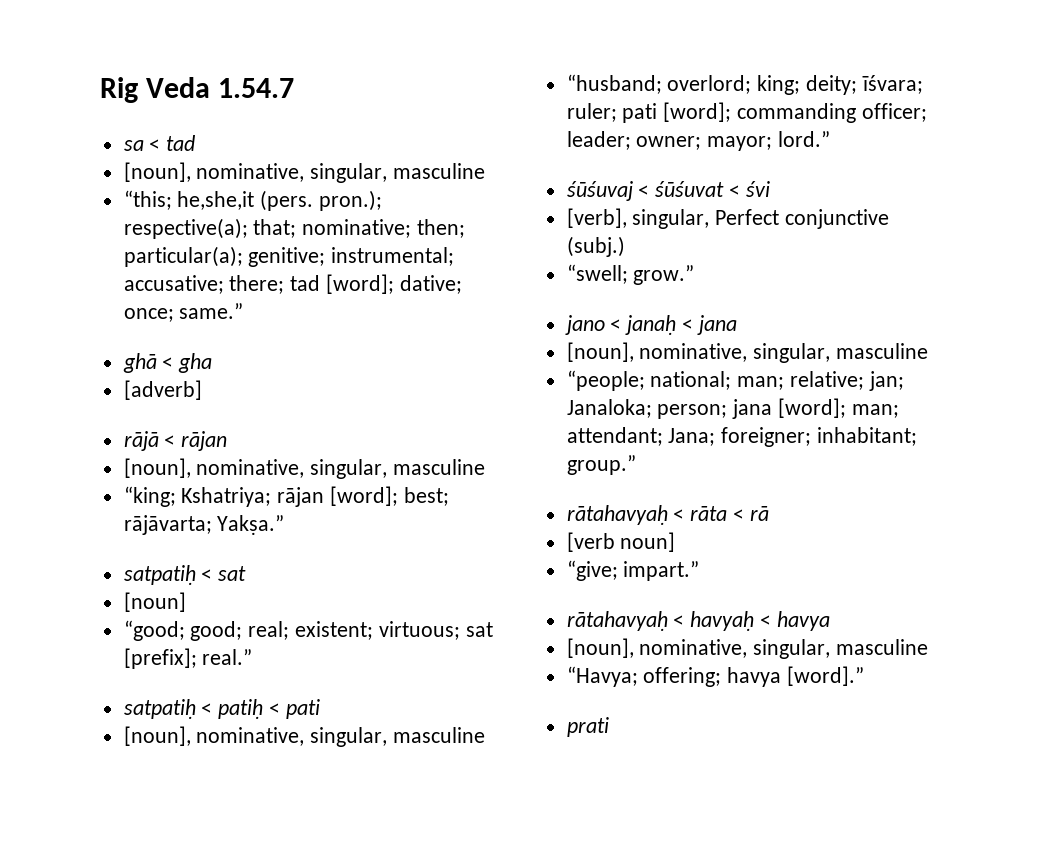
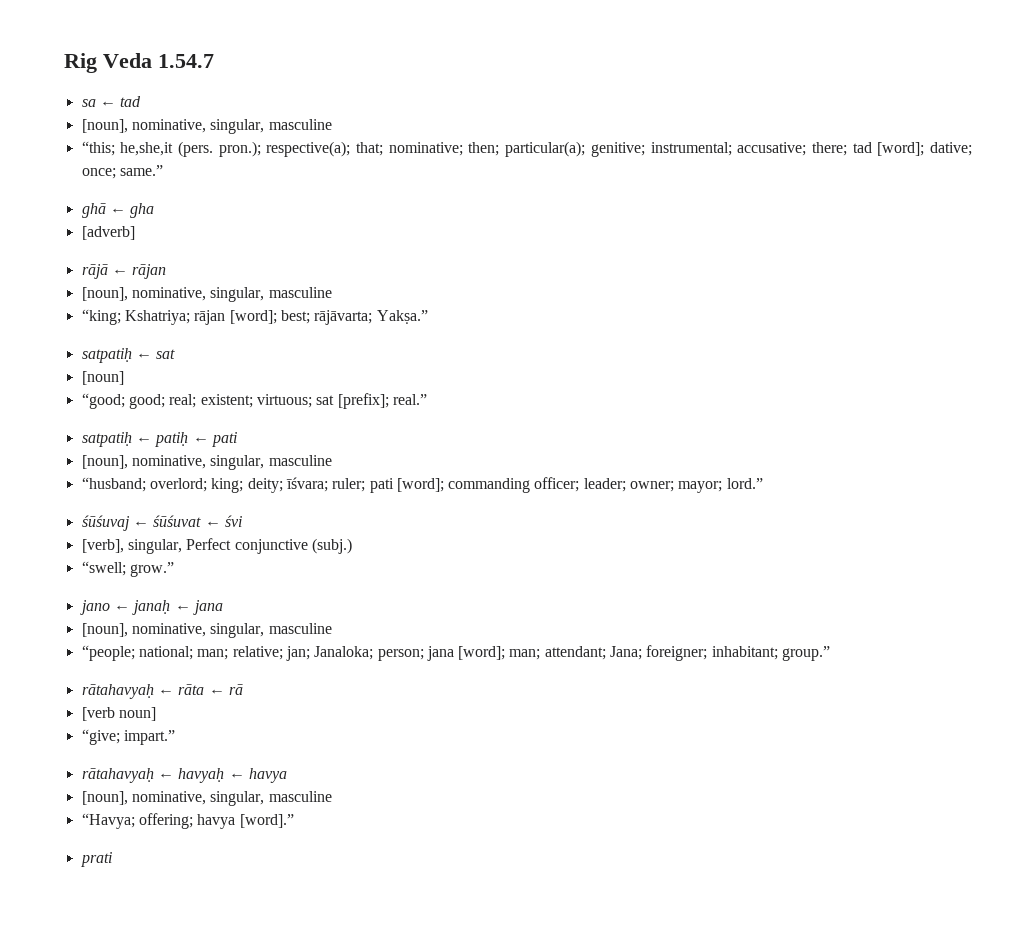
- sa < tad
+ sa ← tad
- ghā < gha
+ ghā ← gha
- rājā < rājan
+ rājā ← rājan
- satpatiḥ < sat
+ satpatiḥ ← sat
- satpatiḥ < patiḥ < pati
+ satpatiḥ ← patiḥ ← pati
- śūśuvaj < śūśuvat < śvi
+ śūśuvaj ← śūśuvat ← śvi
- jano < janaḥ < jana
+ jano ← janaḥ ← jana
- rātahavyaḥ < rāta < rā
+ rātahavyaḥ ← rāta ← rā
- rātahavyaḥ < havyaḥ < havya
+ rātahavyaḥ ← havyaḥ ← havya

